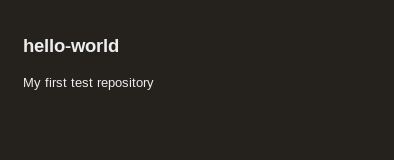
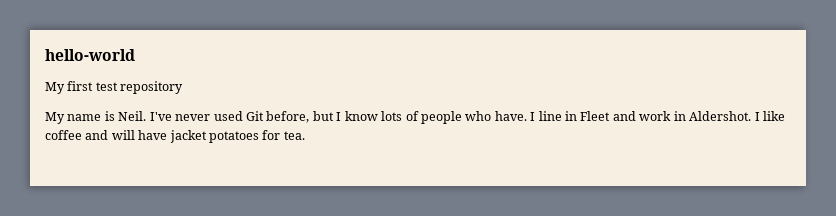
+ My name is Neil. I've never used Git before, but I know lots of people who have. I line in Fleet and work in Aldershot. I like coffee and will have jacket potatoes for tea.

